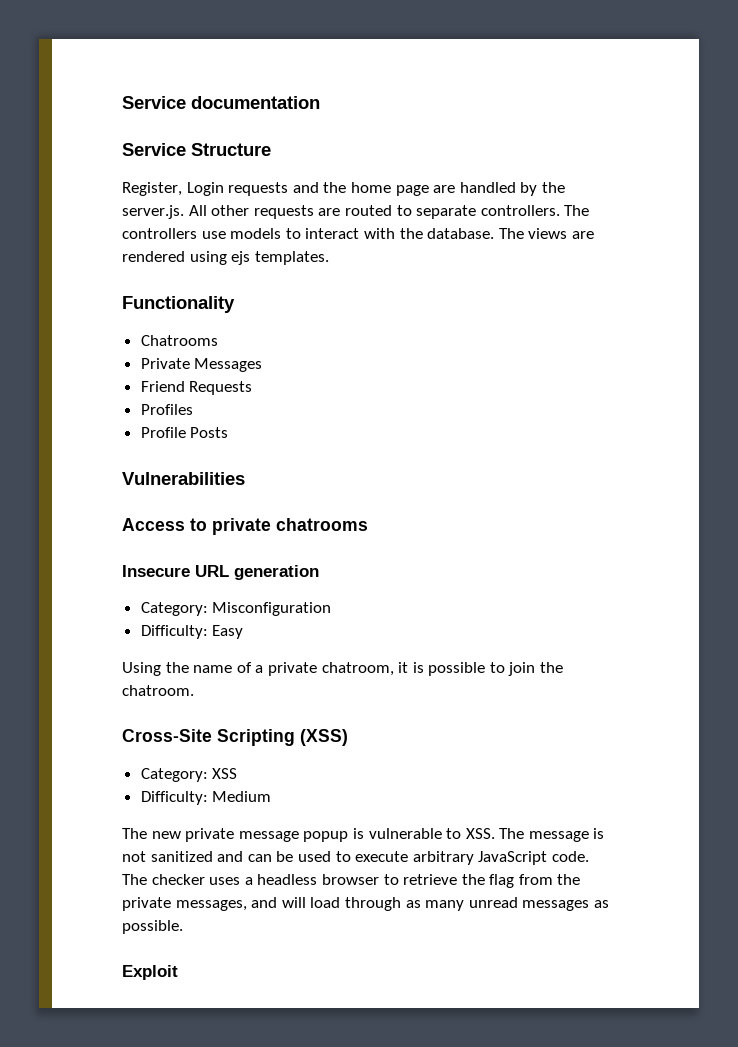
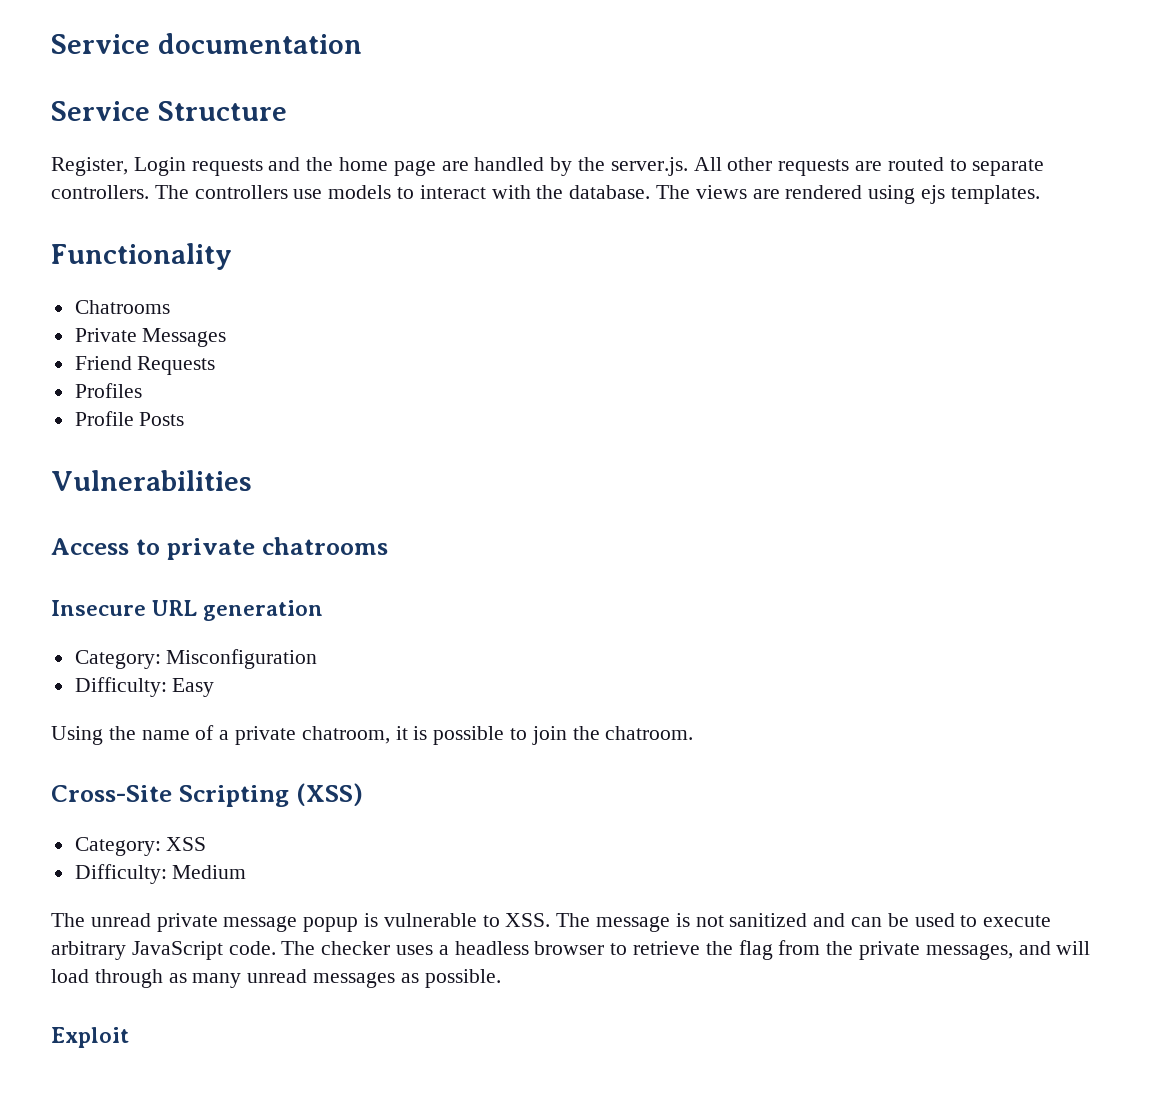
- The new private message popup is vulnerable to XSS. The message is not sanitized and can be used to execute arbitrary JavaScript code.
+ The unread private message popup is vulnerable to XSS. The message is not sanitized and can be used to execute arbitrary JavaScript code.

